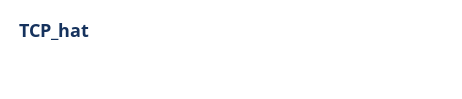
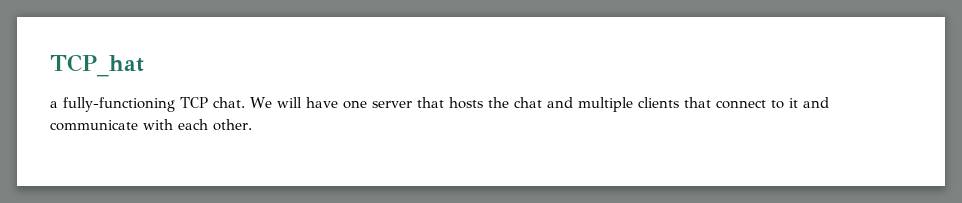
+ a fully-functioning TCP chat. We will have one server that hosts the chat and multiple clients that connect to it and communicate with each other.

